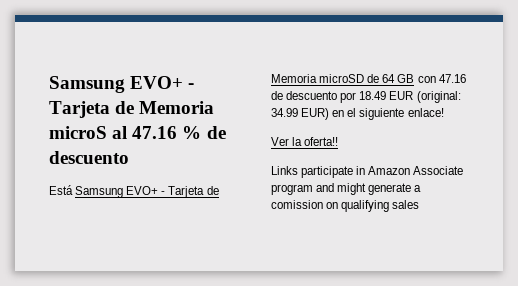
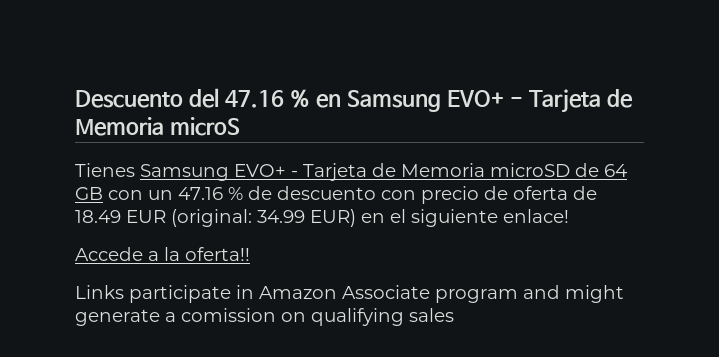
- Samsung EVO+ - Tarjeta de Memoria microS al 47.16 % de descuento
- Está Samsung EVO+ - Tarjeta de Memoria microSD de 64 GB con 47.16 de descuento por 18.49 EUR (original: 34.99 EUR) en el siguiente enlace!
+ Descuento del 47.16 % en Samsung EVO+ - Tarjeta de Memoria microS
+ Tienes Samsung EVO+ - Tarjeta de Memoria microSD de 64 GB con un 47.16 % de descuento con precio de oferta de 18.49 EUR (original: 34.99 EUR) en el siguiente enlace!
- Ver la oferta!!
+ Accede a la oferta!!

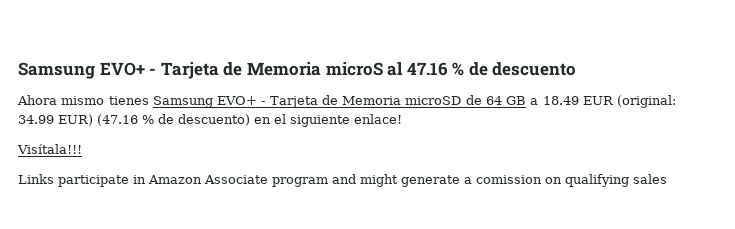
- Descuento del 47.16 % en Samsung EVO+ - Tarjeta de Memoria microS
- Tienes Samsung EVO+ - Tarjeta de Memoria microSD de 64 GB con un 47.16 % de descuento con precio de oferta de 18.49 EUR (original: 34.99 EUR) en el siguiente enlace!
+ Samsung EVO+ - Tarjeta de Memoria microS al 47.16 % de descuento
+ Ahora mismo tienes Samsung EVO+ - Tarjeta de Memoria microSD de 64 GB a 18.49 EUR (original: 34.99 EUR) (47.16 % de descuento) en el siguiente enlace!
- Accede a la oferta!!
+ Visítala!!!

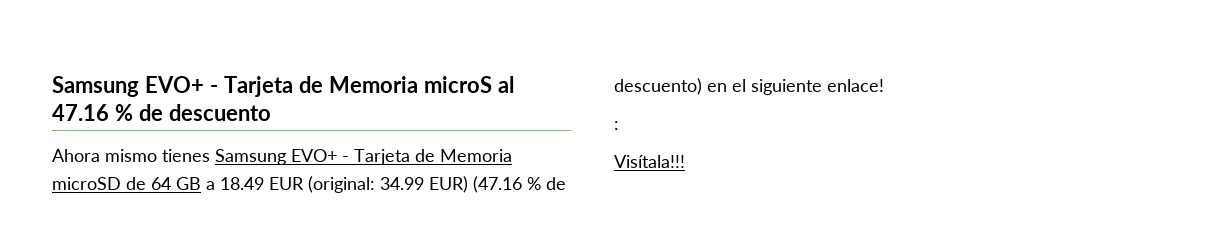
+ :
- Links participate in Amazon Associate program and might generate a comission on qualifying sales

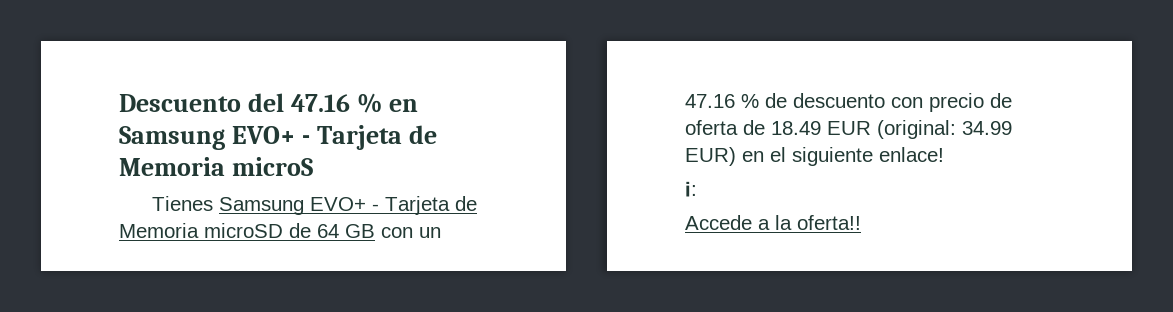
- Samsung EVO+ - Tarjeta de Memoria microS al 47.16 % de descuento
- Ahora mismo tienes Samsung EVO+ - Tarjeta de Memoria microSD de 64 GB a 18.49 EUR (original: 34.99 EUR) (47.16 % de descuento) en el siguiente enlace!
+ Descuento del 47.16 % en Samsung EVO+ - Tarjeta de Memoria microS
+ Tienes Samsung EVO+ - Tarjeta de Memoria microSD de 64 GB con un 47.16 % de descuento con precio de oferta de 18.49 EUR (original: 34.99 EUR) en el siguiente enlace!
- :
- Visítala!!!
+ ℹ:
+ Accede a la oferta!!

